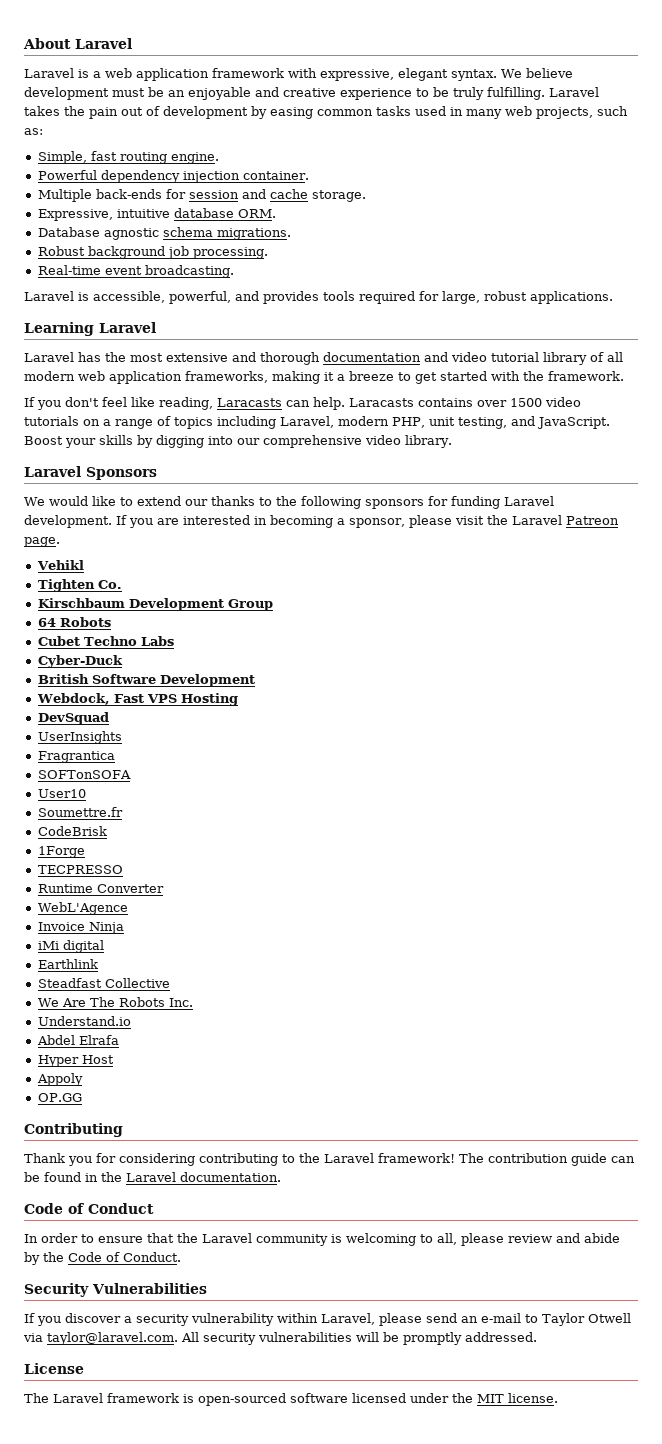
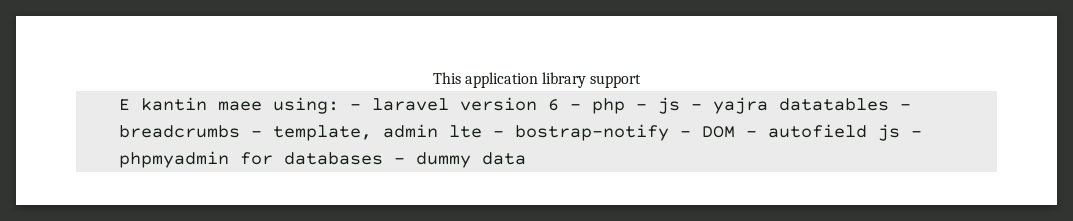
- About Laravel
- Laravel is a web application framework with expressive, elegant syntax. We believe development must be an enjoyable and creative experience to be truly fulfilling. Laravel takes the pain out of development by easing common tasks used in many web projects, such as:
- Simple, fast routing engine.
- Powerful dependency injection container.
- Multiple back-ends for session and cache storage.
- Expressive, intuitive database ORM.
- Database agnostic schema migrations.
- Robust background job processing.
- Real-time event broadcasting.
- Laravel is accessible, powerful, and provides tools required for large, robust applications.
- Learning Laravel
- Laravel has the most extensive and thorough documentation and video tutorial library of all modern web application frameworks, making it a breeze to get started with the framework.
- If you don't feel like reading, Laracasts can help. Laracasts contains over 1500 video tutorials on a range of topics including Laravel, modern PHP, unit testing, and JavaScript. Boost your skills by digging into our comprehensive video library.
- Laravel Sponsors
- We would like to extend our thanks to the following sponsors for funding Laravel development. If you are interested in becoming a sponsor, please visit the Laravel Patreon page.
- Vehikl
- Tighten Co.
- Kirschbaum Development Group
- 64 Robots
- Cubet Techno Labs
- Cyber-Duck
- British Software Development
- Webdock, Fast VPS Hosting
- DevSquad
- UserInsights
- Fragrantica
- SOFTonSOFA
- User10
- Soumettre.fr
- CodeBrisk
- 1Forge
- TECPRESSO
- Runtime Converter
- WebL'Agence
- Invoice Ninja
- iMi digital
- Earthlink
- Steadfast Collective
- We Are The Robots Inc.
- Understand.io
- Abdel Elrafa
- Hyper Host
- Appoly
- OP.GG
- Contributing
- Thank you for considering contributing to the Laravel framework! The contribution guide can be found in the Laravel documentation.
- Code of Conduct
- In order to ensure that the Laravel community is welcoming to all, please review and abide by the Code of Conduct.
- Security Vulnerabilities
- If you discover a security vulnerability within Laravel, please send an e-mail to Taylor Otwell via taylor@laravel.com. All security vulnerabilities will be promptly addressed.
- License
- The Laravel framework is open-sourced software licensed under the MIT license.
+ This application library support
+ E kantin maee using: - laravel version 6 - php - js - yajra datatables - breadcrumbs - template, admin lte - bostrap-notify - DOM - autofield js - phpmyadmin for databases - dummy data

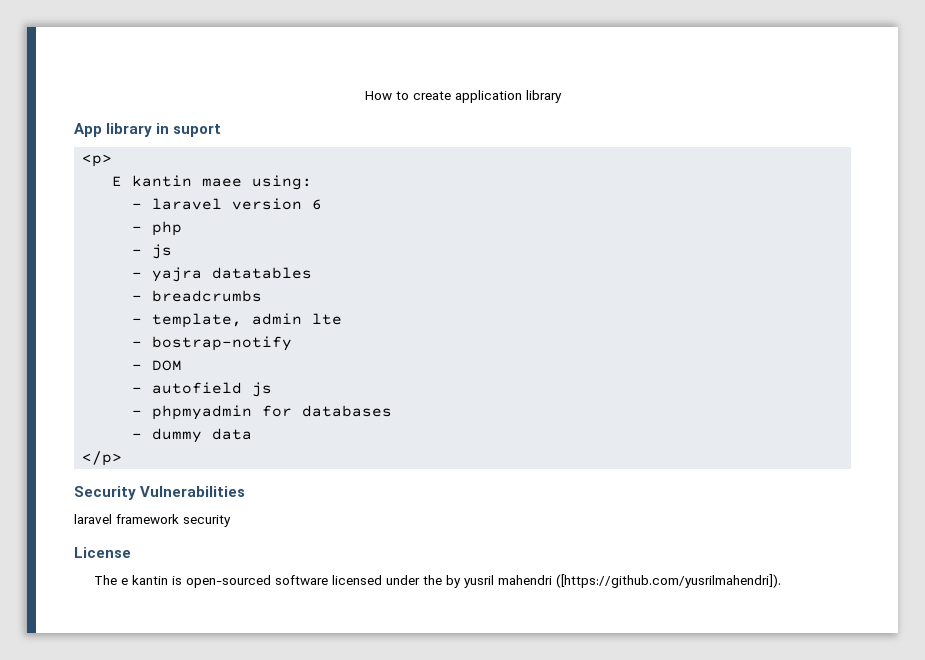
- This application library support
+ How to create application library
+ App library in suport
+ <p>
- E kantin maee using: - laravel version 6 - php - js - yajra datatables - breadcrumbs - template, admin lte - bostrap-notify - DOM - autofield js - phpmyadmin for databases - dummy data
+ E kantin maee using:
+ - laravel version 6
+ - php
+ - js
+ - yajra datatables
+ - breadcrumbs
+ - template, admin lte
+ - bostrap-notify
+ - DOM
+ - autofield js
+ - phpmyadmin for databases
+ - dummy data
+ </p>
+ Security Vulnerabilities
+ laravel framework security
+ License
+ The e kantin is open-sourced software licensed under the by yusril mahendri ([https://github.com/yusrilmahendri]).

